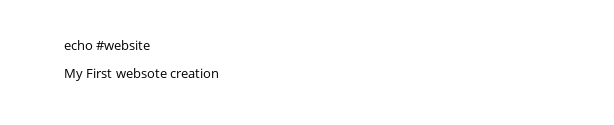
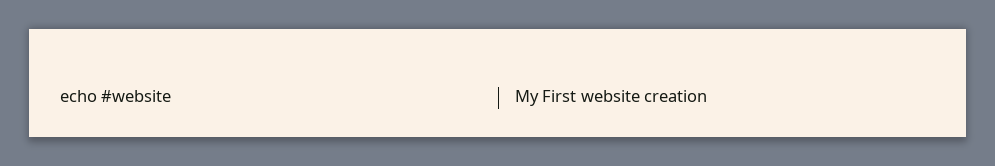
- My First websote creation
+ My First website creation

